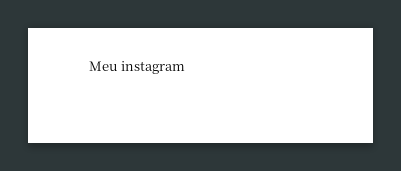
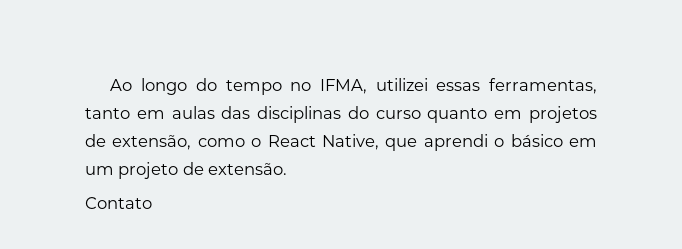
- Meu instagram
+ Ao longo do tempo no IFMA, utilizei essas ferramentas, tanto em aulas das disciplinas do curso quanto em projetos de extensão, como o React Native, que aprendi o básico em um projeto de extensão.
+ Contato

